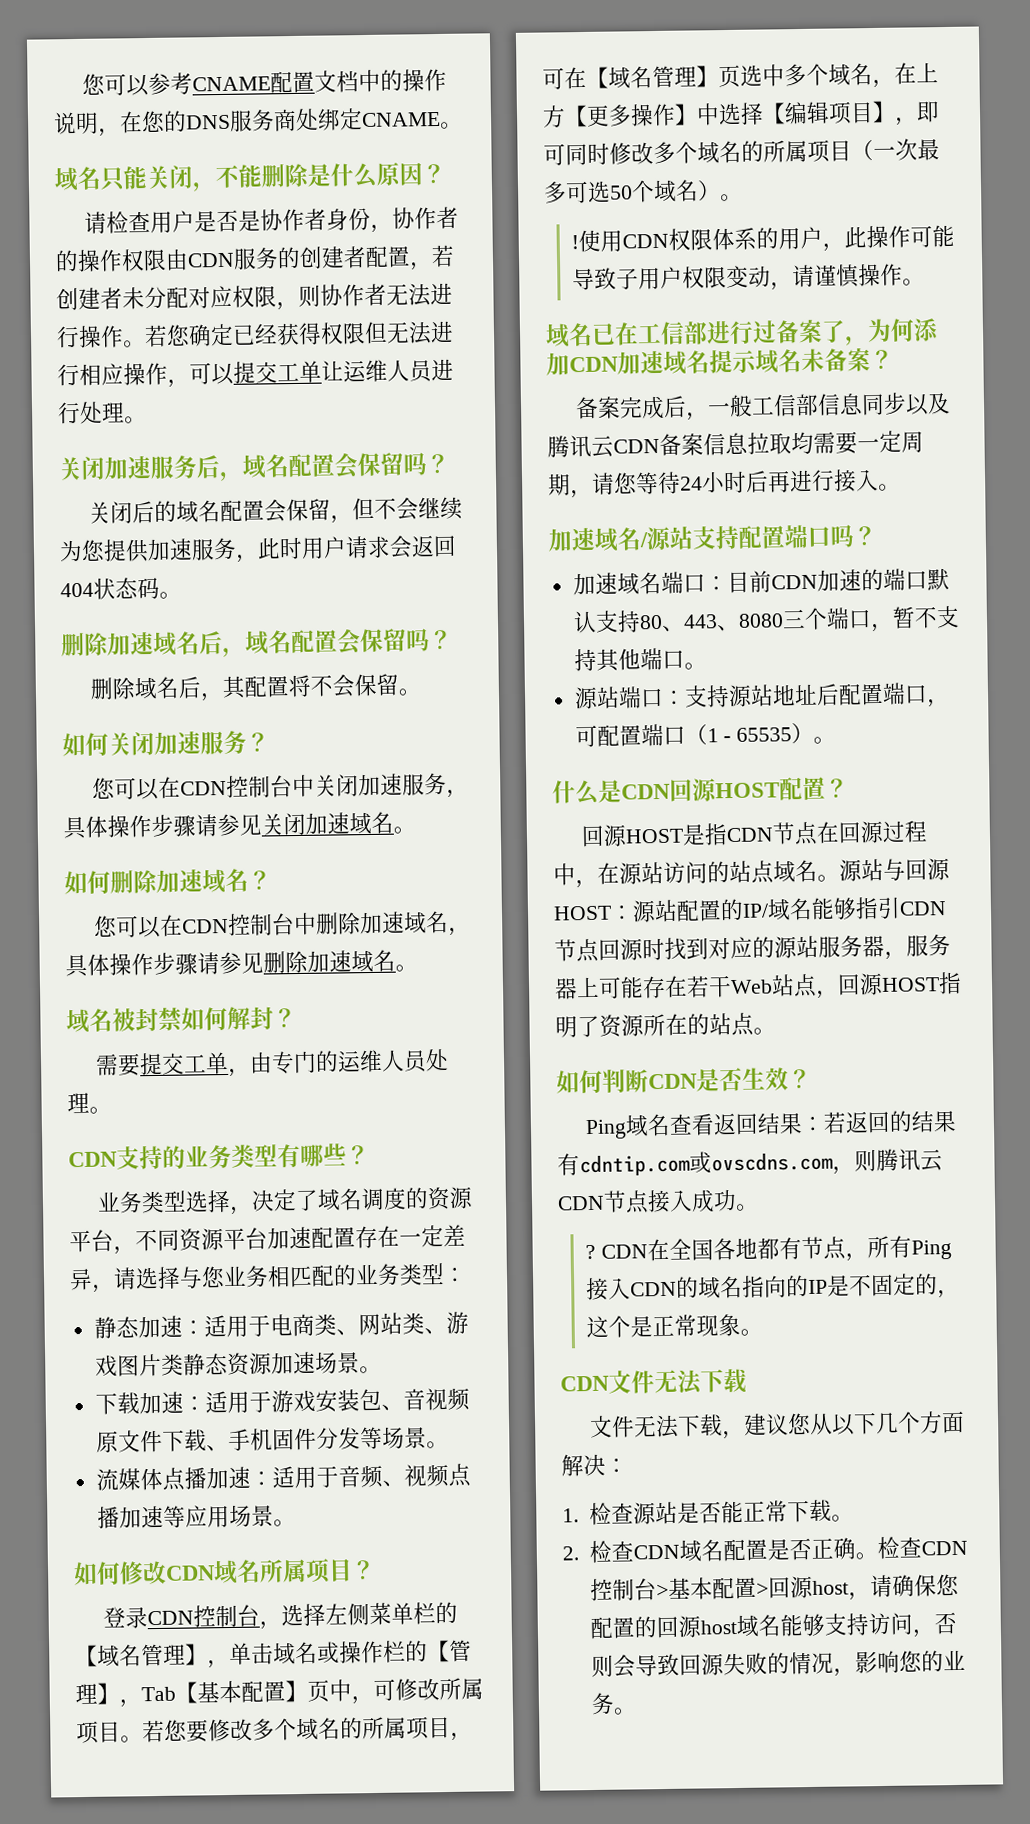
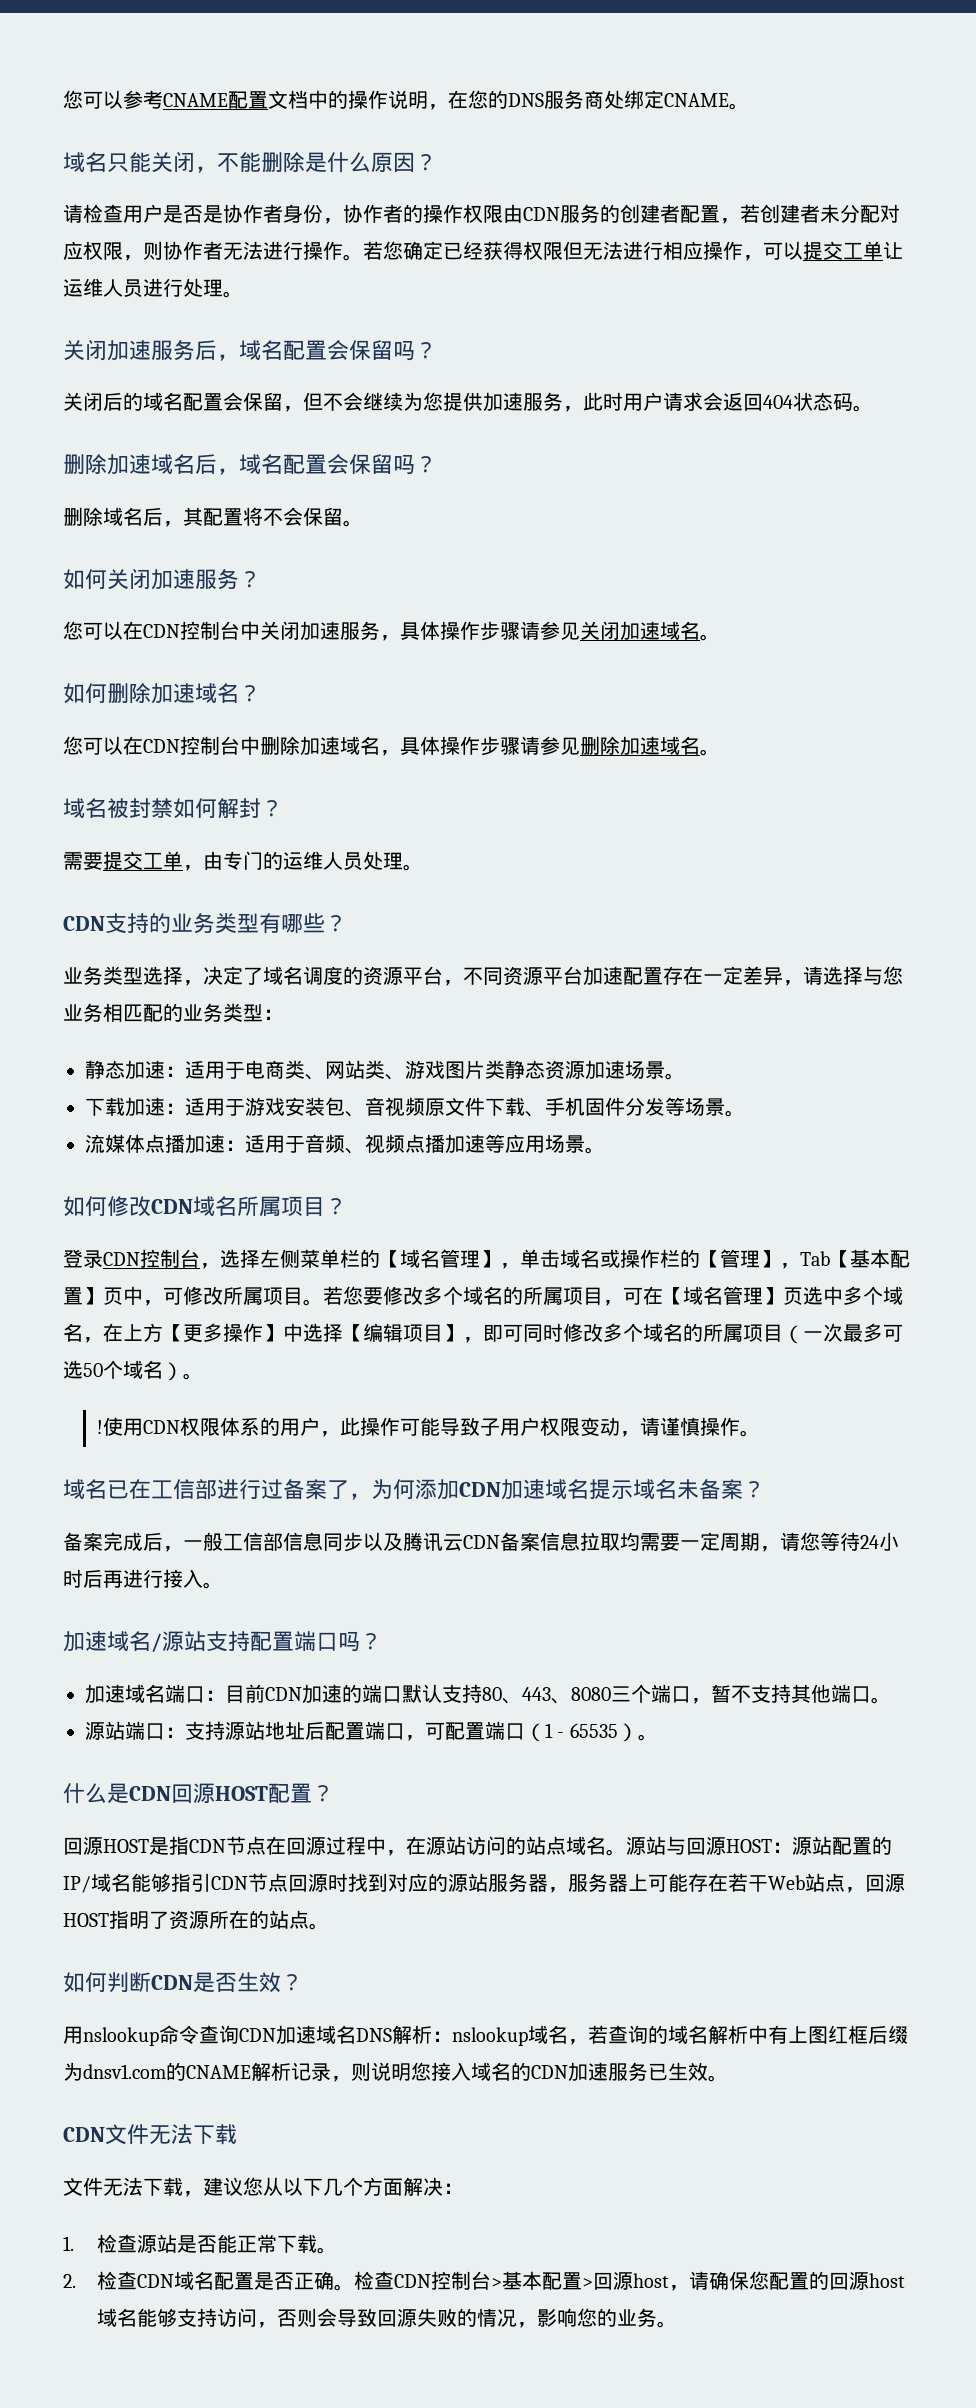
- Ping域名查看返回结果：若返回的结果有cdntip.com或ovscdns.com，则腾讯云CDN节点接入成功。
- ? CDN在全国各地都有节点，所有Ping接入CDN的域名指向的IP是不固定的，这个是正常现象。
+ 用nslookup命令查询CDN加速域名DNS解析：nslookup域名，若查询的域名解析中有上图红框后缀为dnsv1.com的CNAME解析记录，则说明您接入域名的CDN加速服务已生效。

